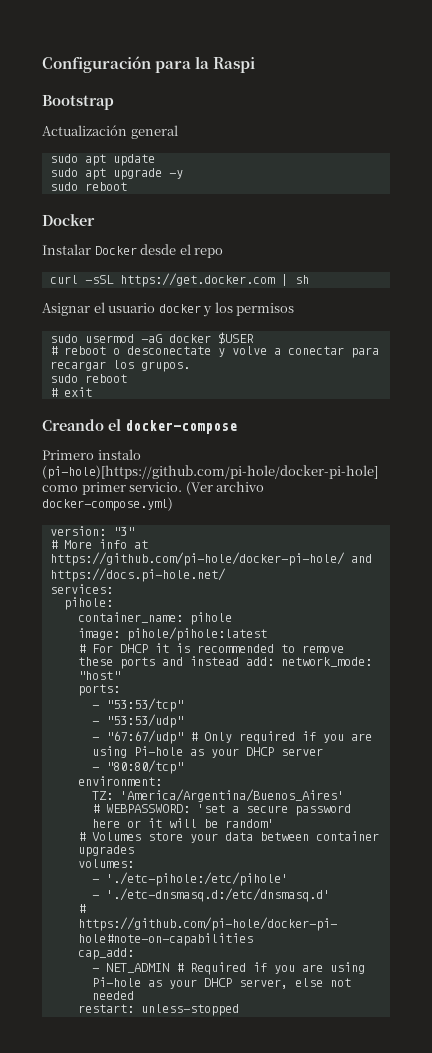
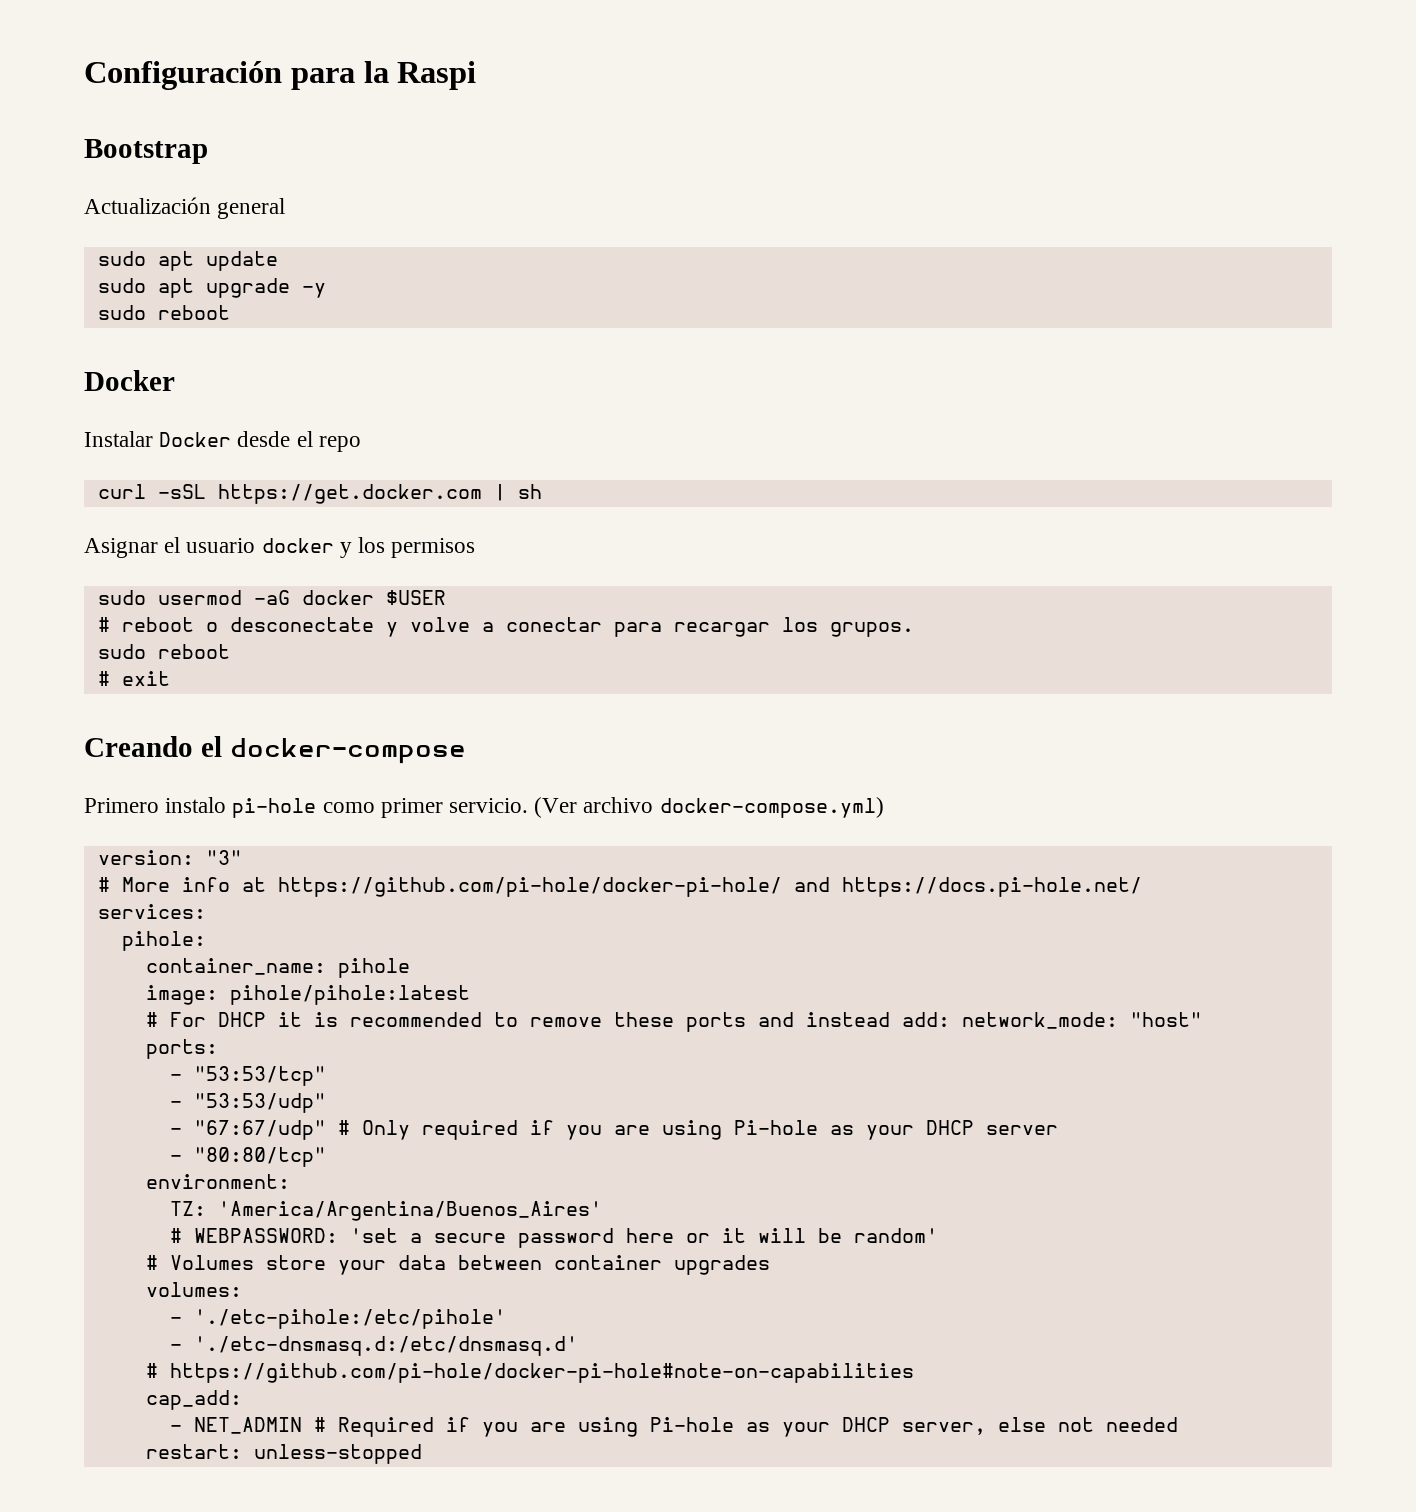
- Primero instalo (pi-hole)[https://github.com/pi-hole/docker-pi-hole] como primer servicio.
+ Primero instalo pi-hole como primer servicio.

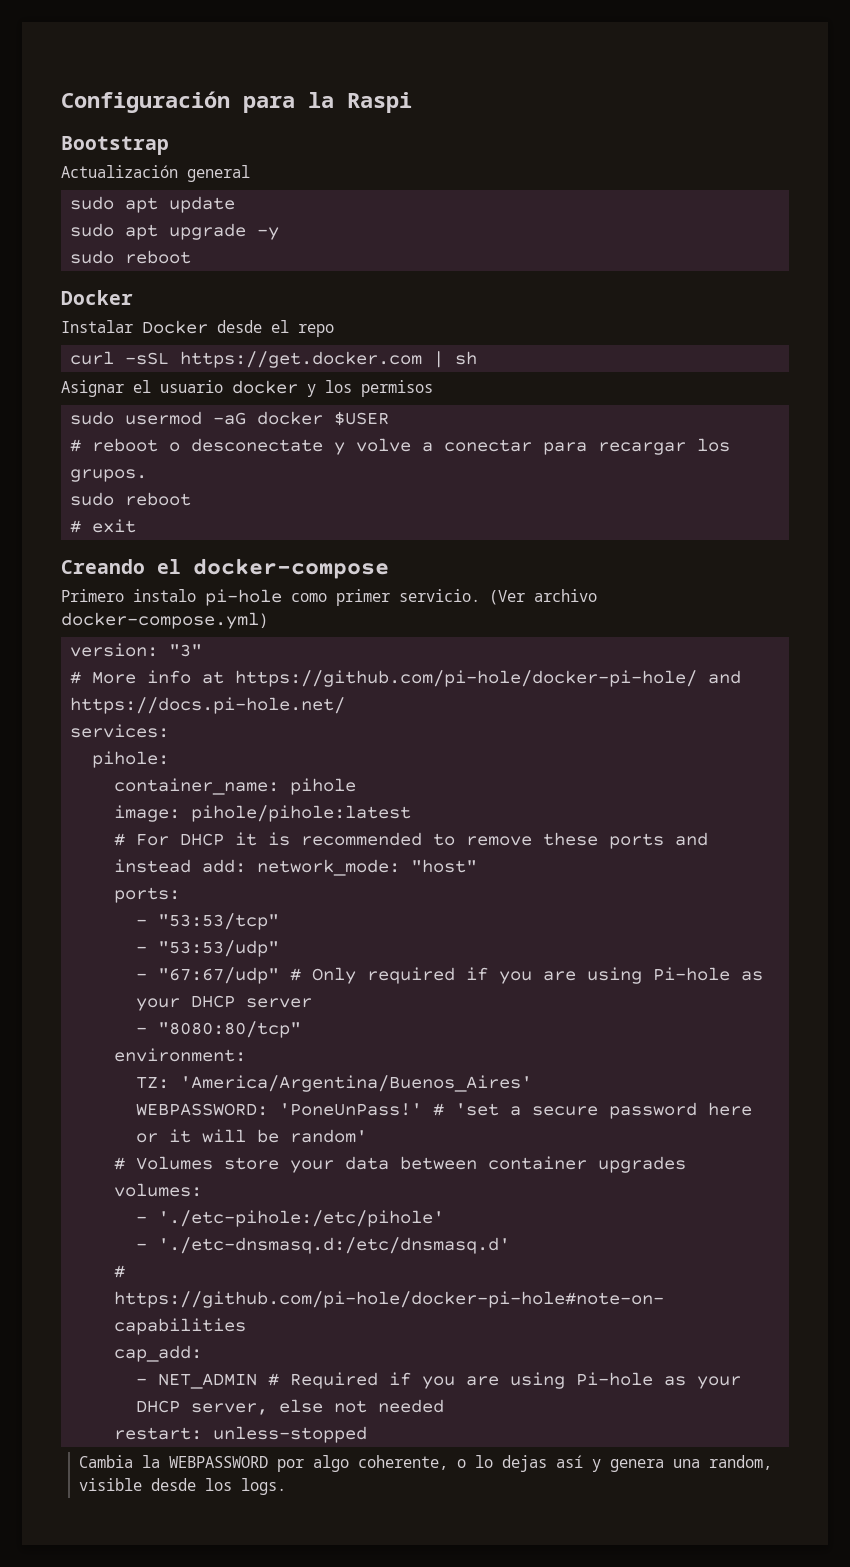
- - "80:80/tcp"
+ - "8080:80/tcp"
- # WEBPASSWORD: 'set a secure password here or it will be random'
+ WEBPASSWORD: 'PoneUnPass!' # 'set a secure password here or it will be random'
+ Cambia la WEBPASSWORD por algo coherente, o lo dejas así y genera una random, visible desde los logs.

